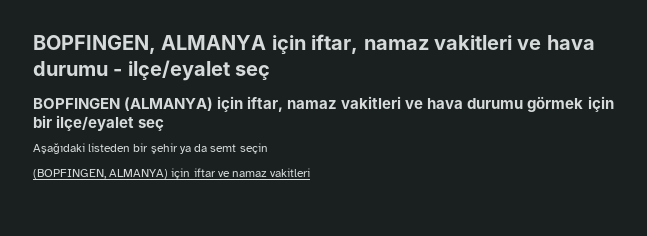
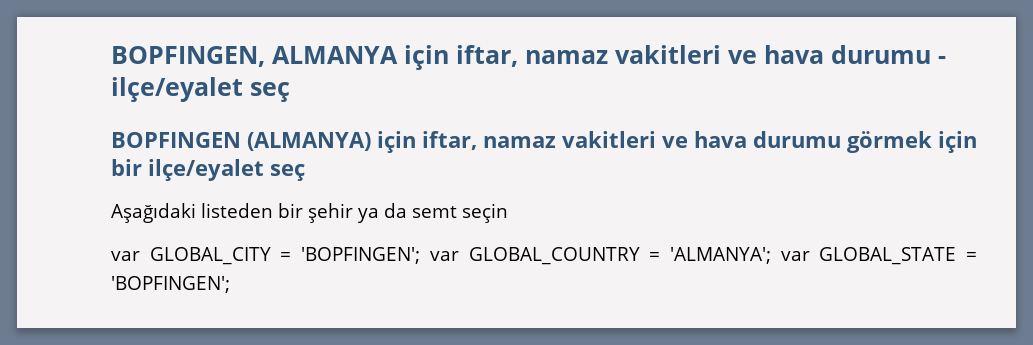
- (BOPFINGEN, ALMANYA) için iftar ve namaz vakitleri
+ var GLOBAL_CITY = 'BOPFINGEN'; var GLOBAL_COUNTRY = 'ALMANYA'; var GLOBAL_STATE = 'BOPFINGEN';

